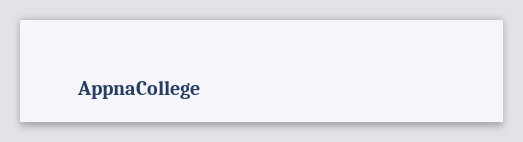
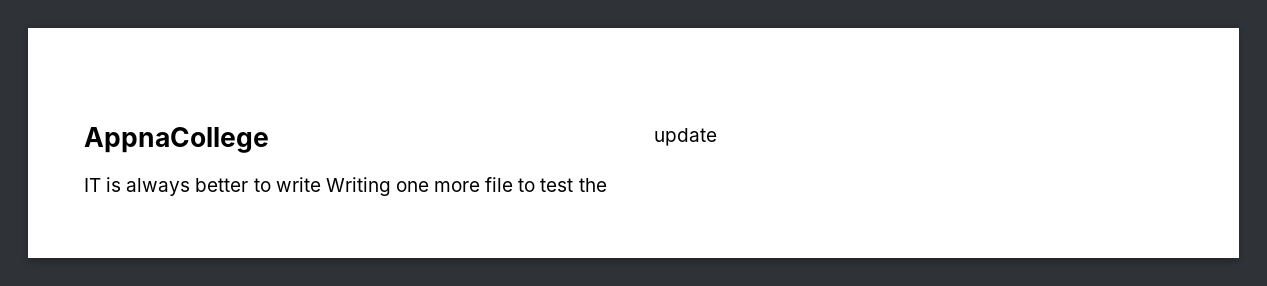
+ IT is always better to write Writing one more file to test the update

